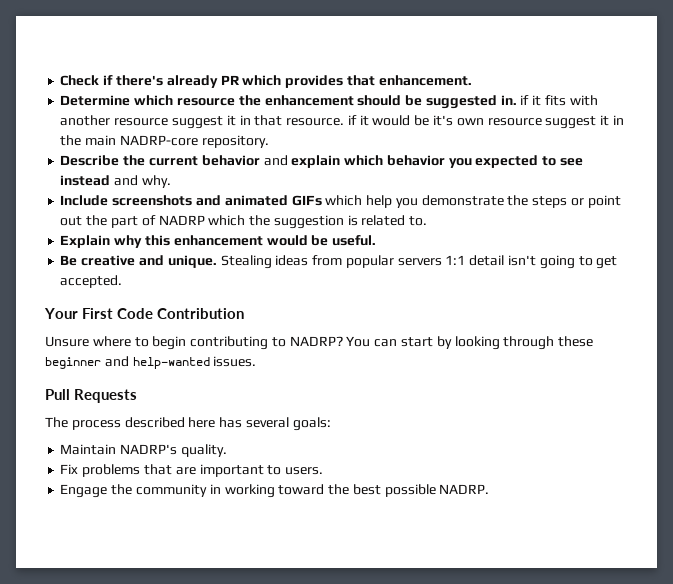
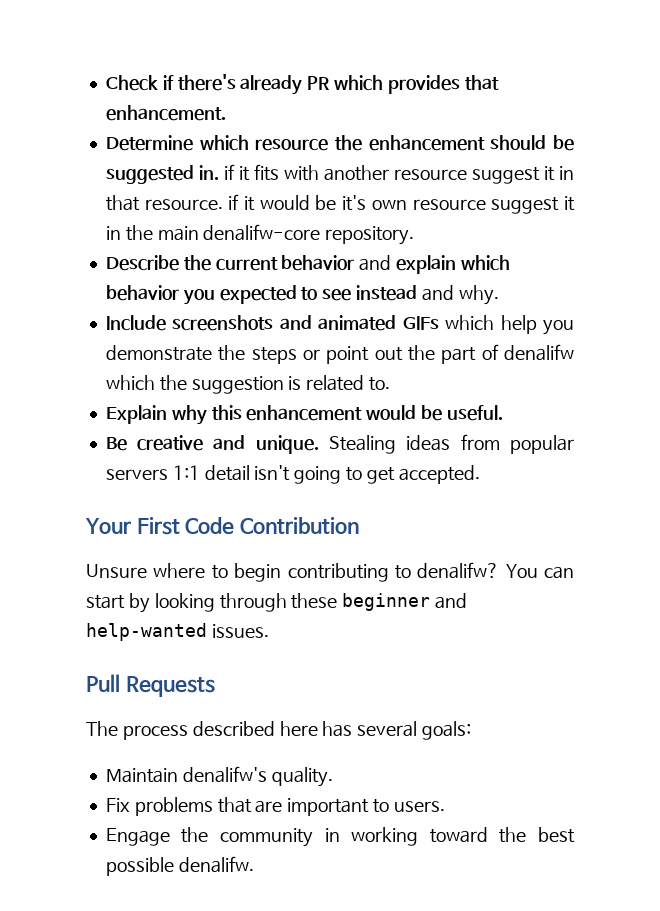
- Determine which resource the enhancement should be suggested in. if it fits with another resource suggest it in that resource. if it would be it's own resource suggest it in the main NADRP-core repository.
+ Determine which resource the enhancement should be suggested in. if it fits with another resource suggest it in that resource. if it would be it's own resource suggest it in the main denalifw-core repository.
- Include screenshots and animated GIFs which help you demonstrate the steps or point out the part of NADRP which the suggestion is related to.
+ Include screenshots and animated GIFs which help you demonstrate the steps or point out the part of denalifw which the suggestion is related to.
- Unsure where to begin contributing to NADRP?
+ Unsure where to begin contributing to denalifw?
- Maintain NADRP's quality.
+ Maintain denalifw's quality.
- Engage the community in working toward the best possible NADRP.
+ Engage the community in working toward the best possible denalifw.

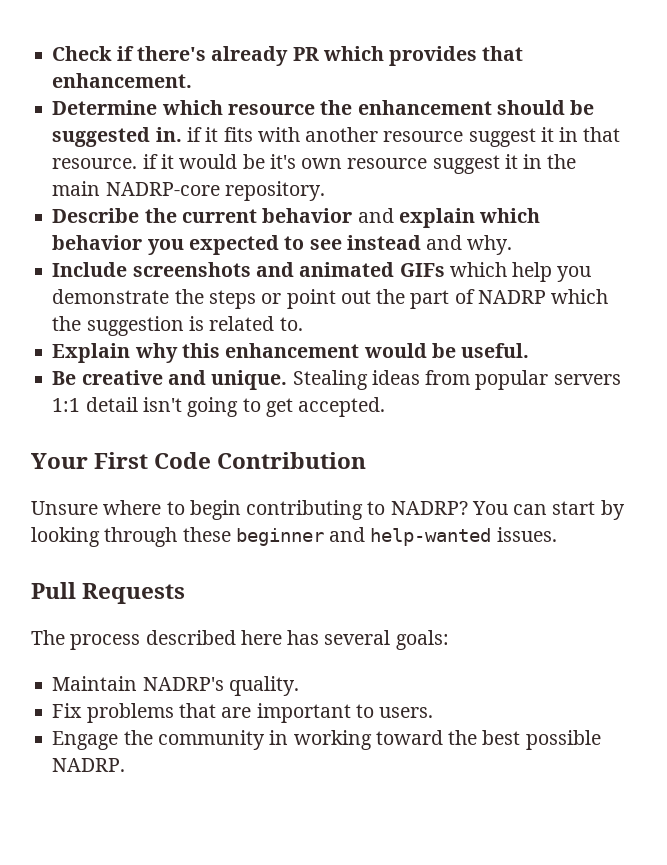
- Determine which resource the enhancement should be suggested in. if it fits with another resource suggest it in that resource. if it would be it's own resource suggest it in the main denalifw-core repository.
+ Determine which resource the enhancement should be suggested in. if it fits with another resource suggest it in that resource. if it would be it's own resource suggest it in the main NADRP-core repository.
- Include screenshots and animated GIFs which help you demonstrate the steps or point out the part of denalifw which the suggestion is related to.
+ Include screenshots and animated GIFs which help you demonstrate the steps or point out the part of NADRP which the suggestion is related to.
- Unsure where to begin contributing to denalifw?
+ Unsure where to begin contributing to NADRP?
- Maintain denalifw's quality.
+ Maintain NADRP's quality.
- Engage the community in working toward the best possible denalifw.
+ Engage the community in working toward the best possible NADRP.

